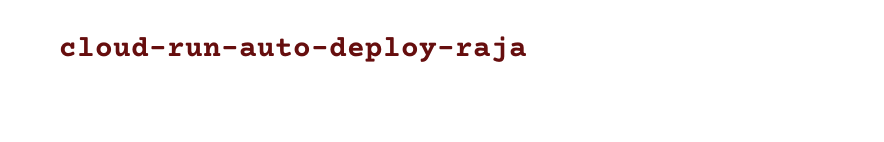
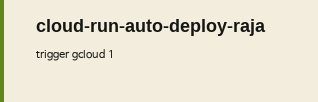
+ trigger gcloud 1

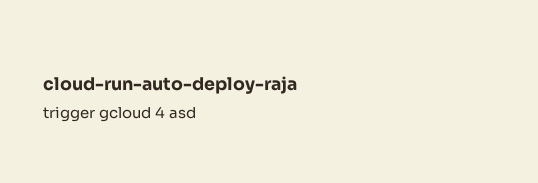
- trigger gcloud 1
+ trigger gcloud 4 asd

